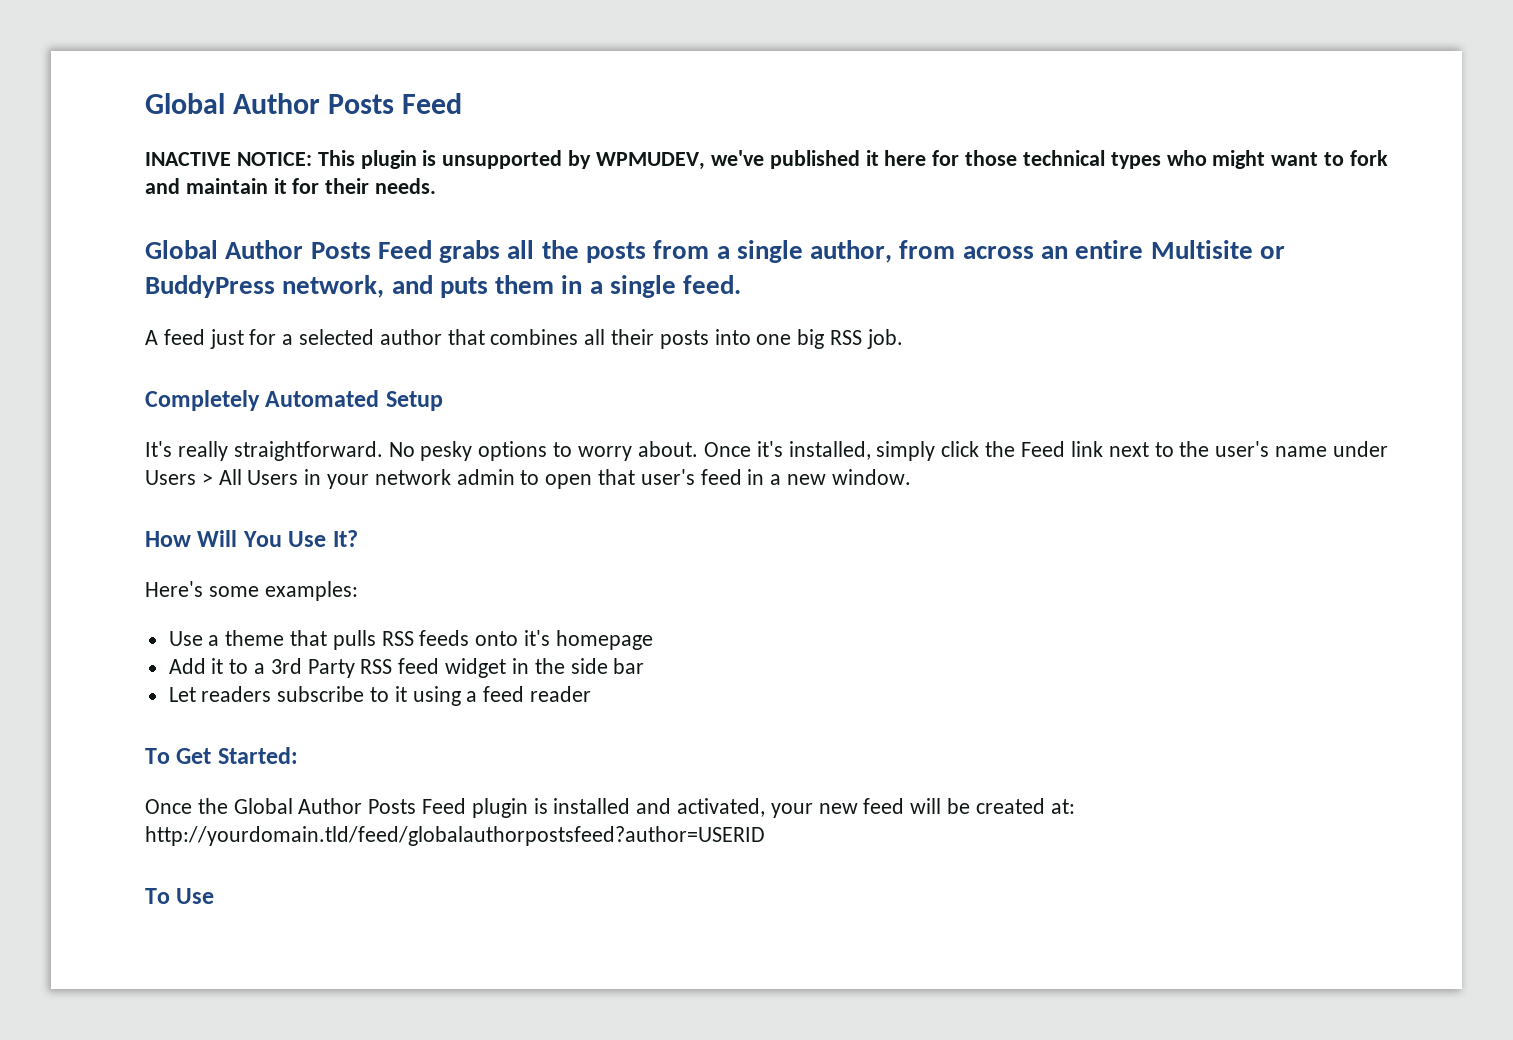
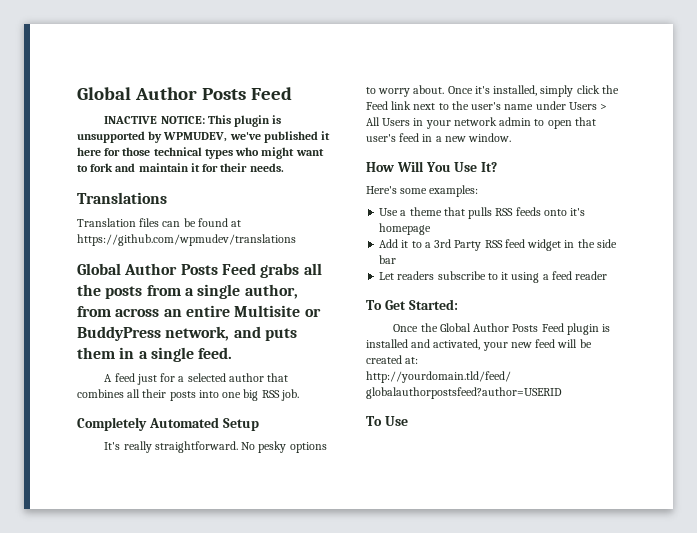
+ Translations
+ Translation files can be found at https://github.com/wpmudev/translations

